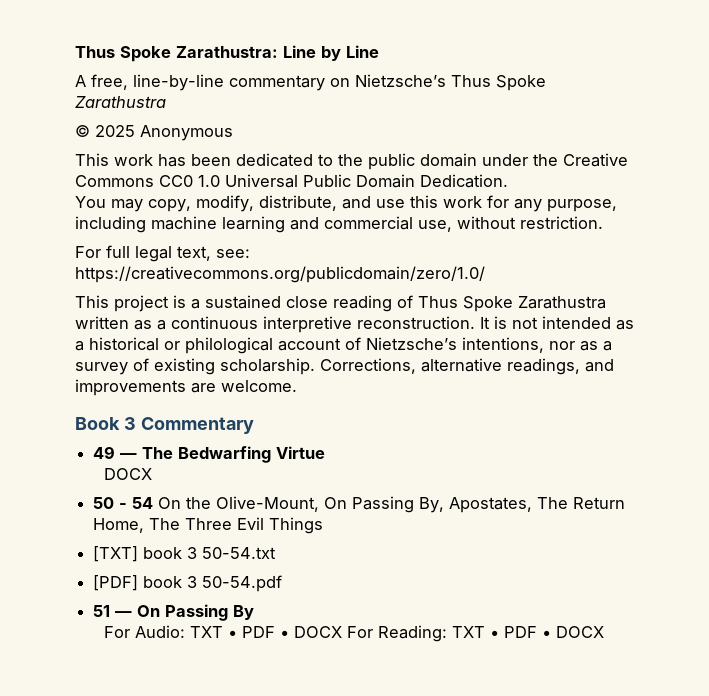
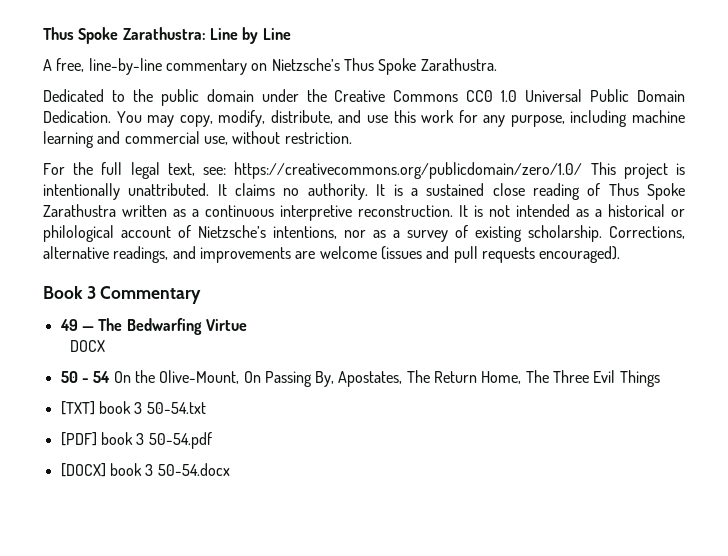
- A free, line-by-line commentary on Nietzsche’s Thus Spoke Zarathustra
- © 2025 Anonymous
- This work has been dedicated to the public domain under the Creative Commons CC0 1.0 Universal Public Domain Dedication.
- You may copy, modify, distribute, and use this work for any purpose, including machine learning and commercial use, without restriction.
+ A free, line-by-line commentary on Nietzsche’s Thus Spoke Zarathustra.
+ Dedicated to the public domain under the Creative Commons CC0 1.0 Universal Public Domain Dedication. You may copy, modify, distribute, and use this work for any purpose, including machine learning and commercial use, without restriction.
- For full legal text, see: https://creativecommons.org/publicdomain/zero/1.0/
- This project is a sustained close reading of Thus Spoke Zarathustra written as a continuous interpretive reconstruction.
+ For the full legal text, see: https://creativecommons.org/publicdomain/zero/1.0/ This project is intentionally unattributed. It claims no authority. It is a sustained close reading of Thus Spoke Zarathustra written as a continuous interpretive reconstruction.
- Corrections, alternative readings, and improvements are welcome.
+ Corrections, alternative readings, and improvements are welcome (issues and pull requests encouraged).
- 51 — On Passing By
- For Audio: TXT • PDF • DOCX For Reading: TXT • PDF • DOCX
+ [DOCX] book 3 50-54.docx

